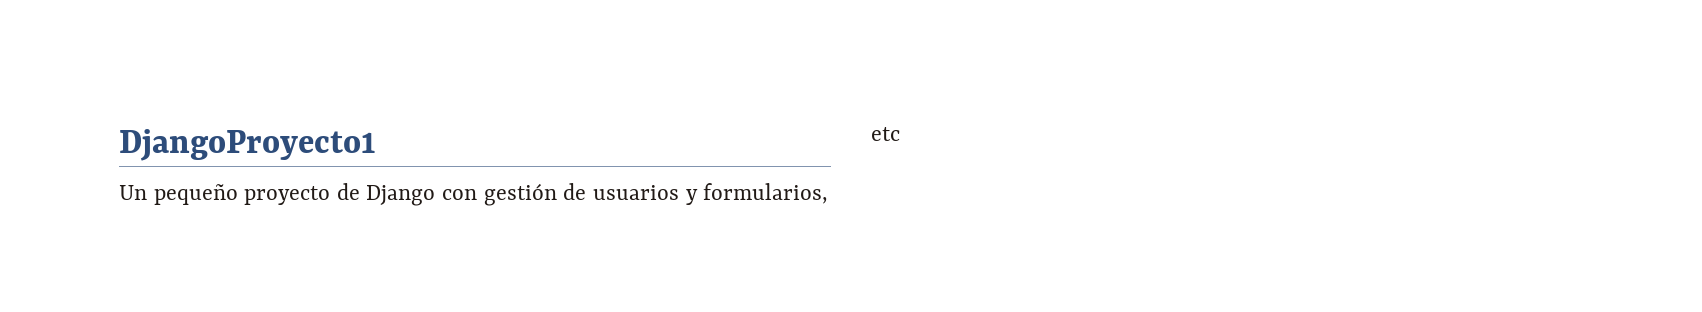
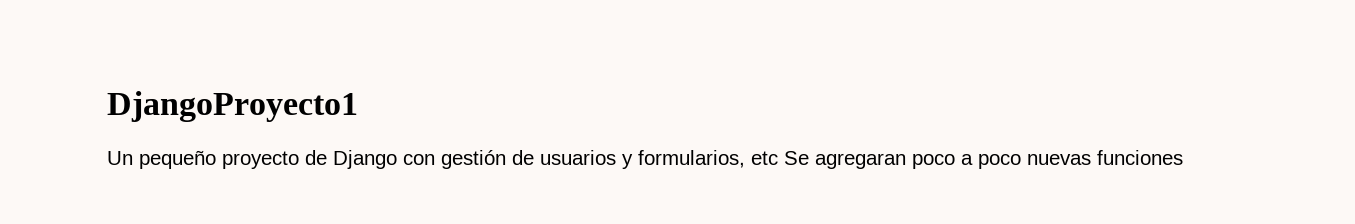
- Un pequeño proyecto de Django con gestión de usuarios y formularios, etc
+ Un pequeño proyecto de Django con gestión de usuarios y formularios, etc Se agregaran poco a poco nuevas funciones

